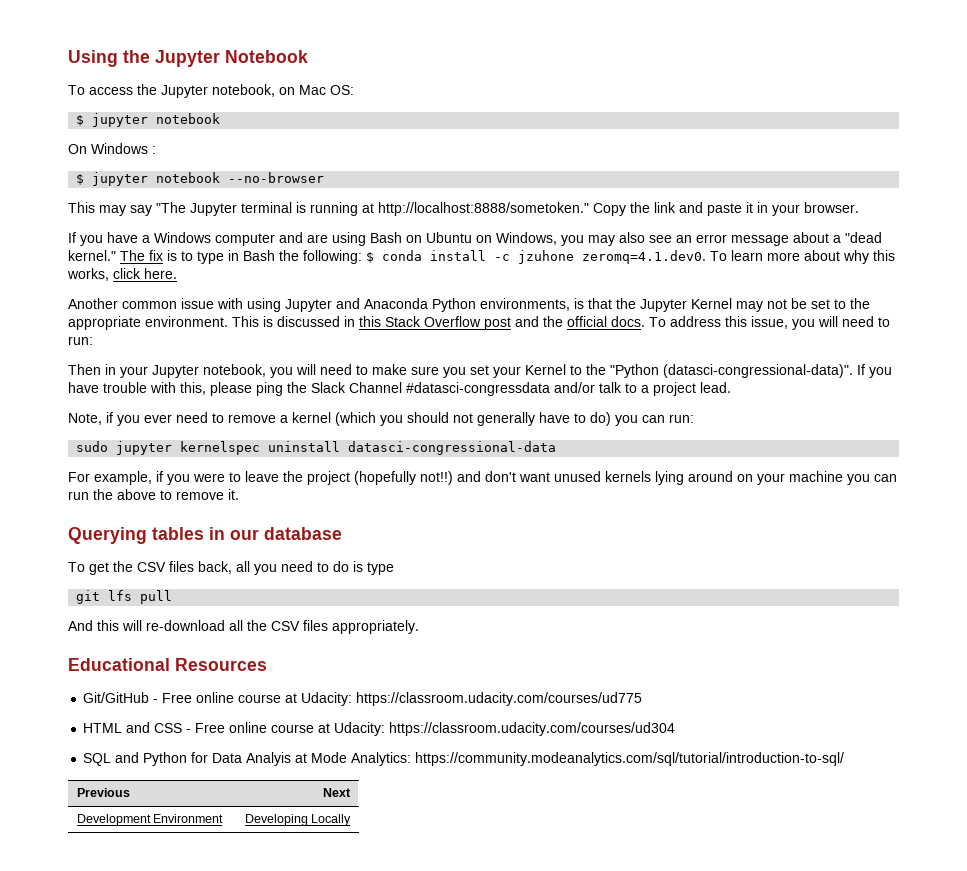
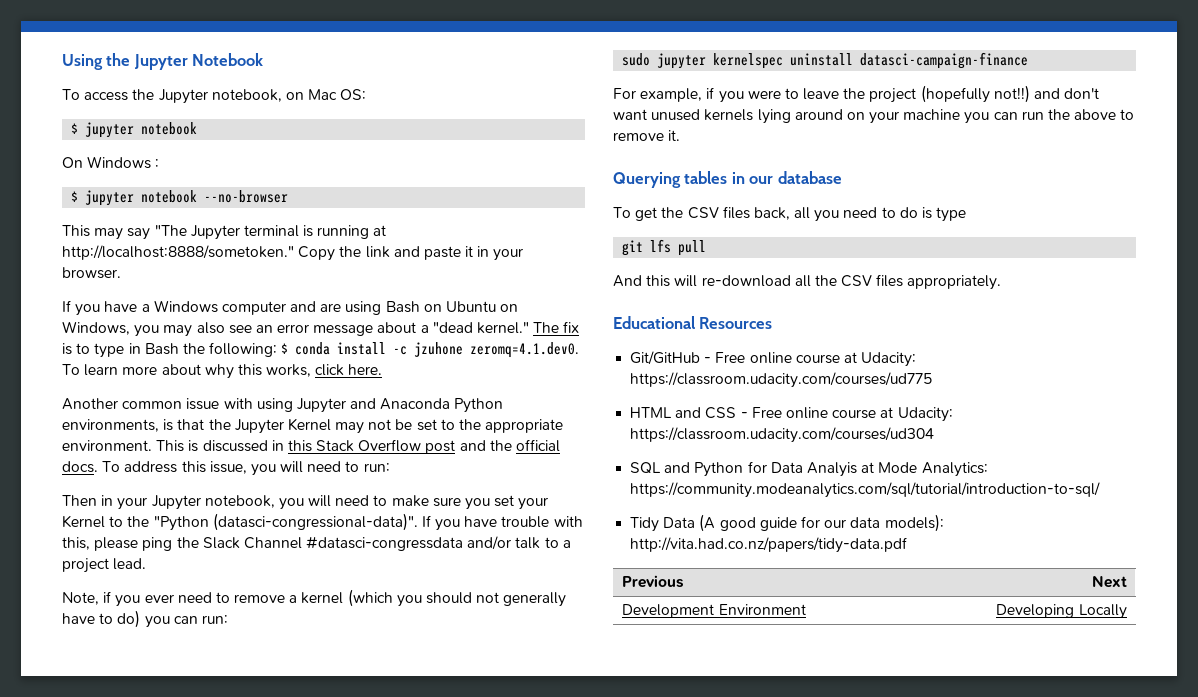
- sudo jupyter kernelspec uninstall datasci-congressional-data
+ sudo jupyter kernelspec uninstall datasci-campaign-finance
+ Tidy Data (A good guide for our data models): http://vita.had.co.nz/papers/tidy-data.pdf

